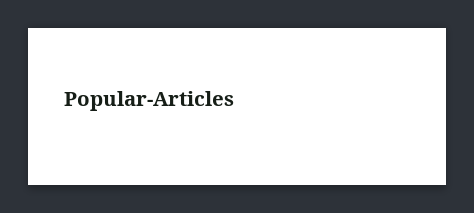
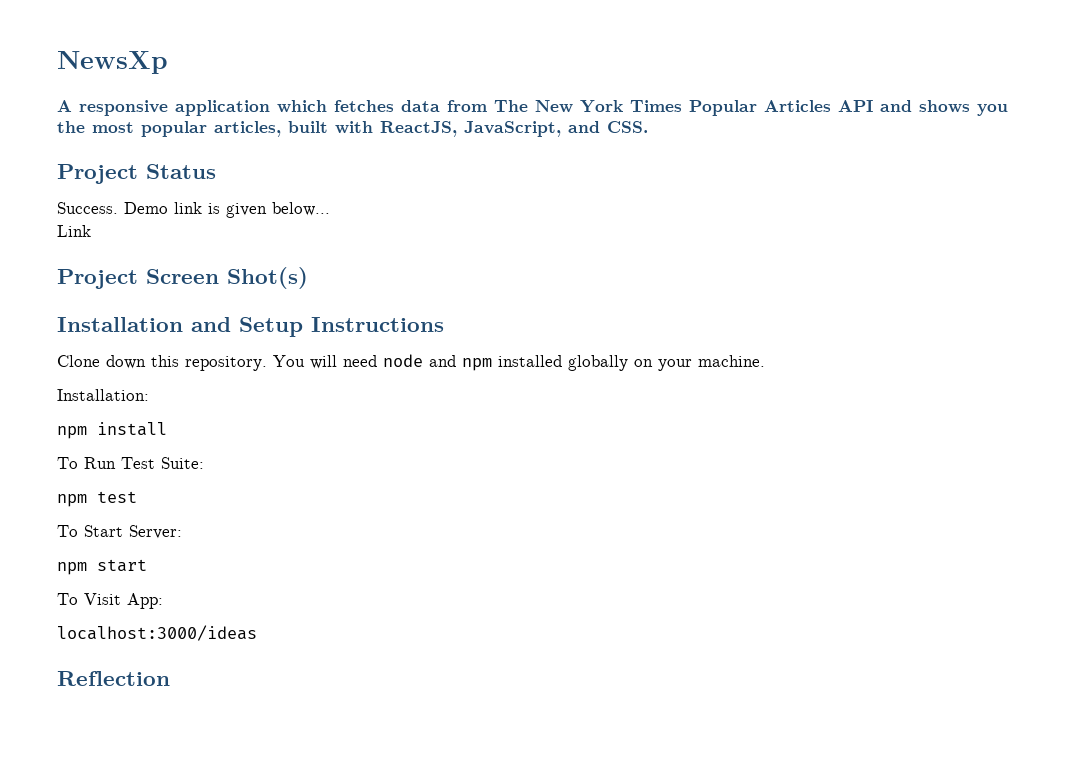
- Popular-Articles
+ NewsXp
+ A responsive application which fetches data from The New York Times Popular Articles API and shows you the most popular articles, built with ReactJS, JavaScript, and CSS.
+ Project Status
+ Success. Demo link is given below...
+ Link
+ Project Screen Shot(s)
+ Installation and Setup Instructions
+ Clone down this repository. You will need node and npm installed globally on your machine.
+ Installation:
+ npm install
+ To Run Test Suite:
+ npm test
+ To Start Server:
+ npm start
+ To Visit App:
+ localhost:3000/ideas
+ Reflection

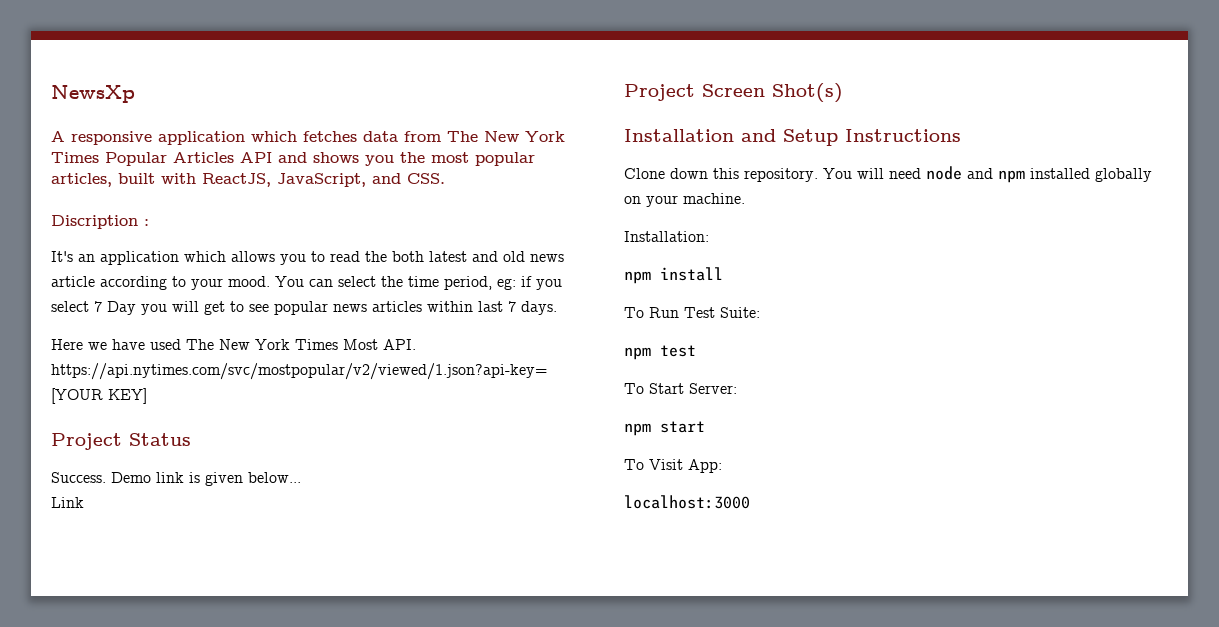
+ Discription :
+ It's an application which allows you to read the both latest and old news article according to your mood. You can select the time period, eg: if you select 7 Day you will get to see popular news articles within last 7 days.
+ Here we have used The New York Times Most API. https://api.nytimes.com/svc/mostpopular/v2/viewed/1.json?api-key= [YOUR KEY]
- localhost:3000/ideas
- Reflection
+ localhost:3000

